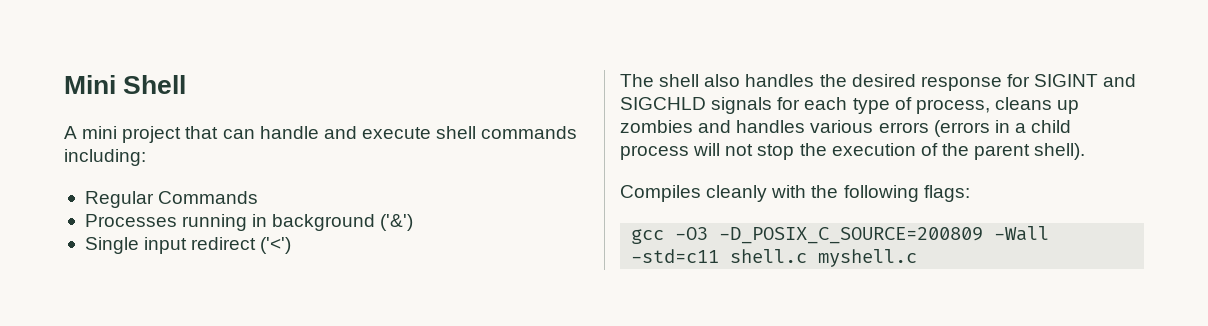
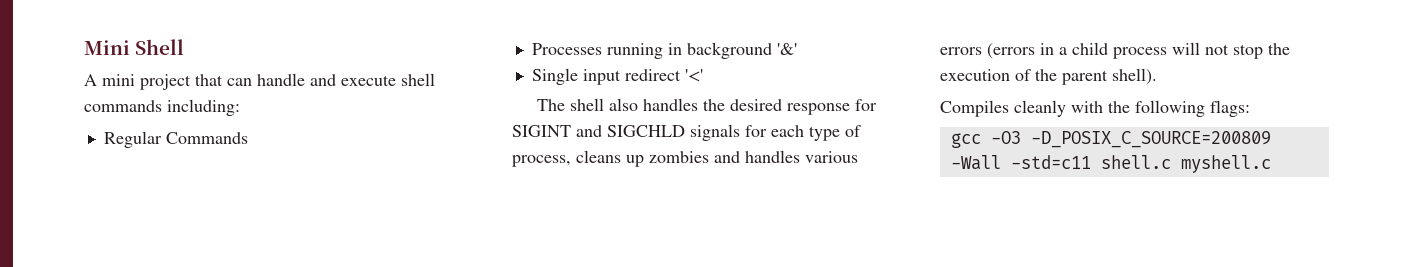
- Processes running in background ('&')
+ Processes running in background '&'
- Single input redirect ('<')
+ Single input redirect '<'

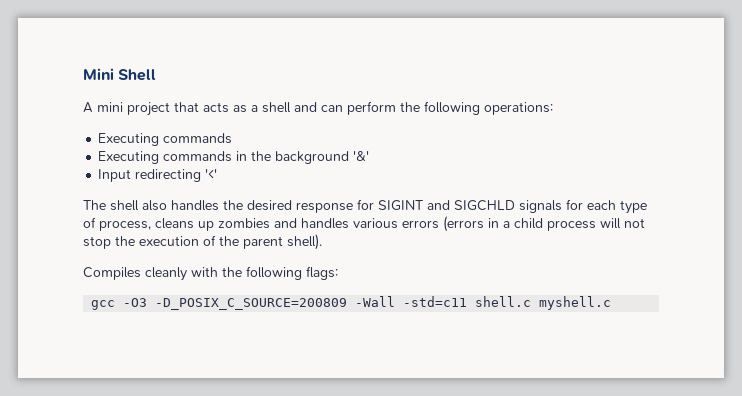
- A mini project that can handle and execute shell commands including:
- Regular Commands
- Processes running in background '&'
+ A mini project that acts as a shell and can perform the following operations:
+ Executing commands
+ Executing commands in the background '&'
- Single input redirect '<'
+ Input redirecting '<'

